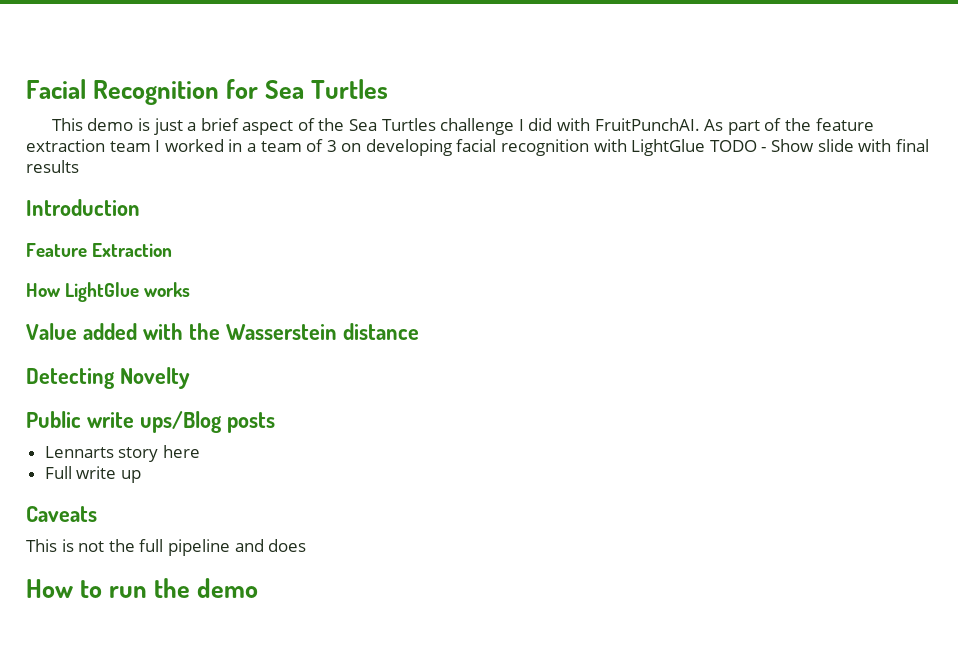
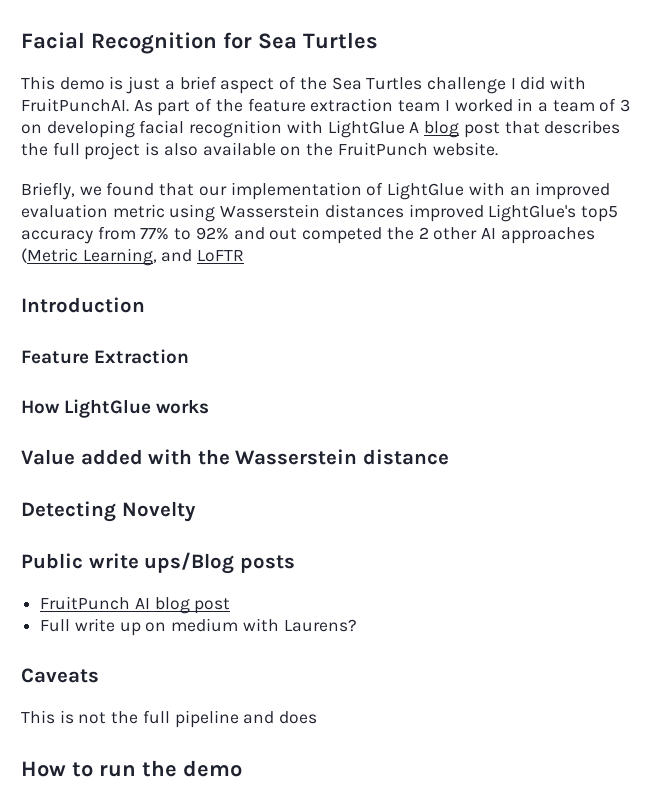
- As part of the feature extraction team I worked in a team of 3 on developing facial recognition with LightGlue TODO - Show slide with final results
+ As part of the feature extraction team I worked in a team of 3 on developing facial recognition with LightGlue A blog post that describes the full project is also available on the FruitPunch website.
+ Briefly, we found that our implementation of LightGlue with an improved evaluation metric using Wasserstein distances improved LightGlue's top5 accuracy from 77% to 92% and out competed the 2 other AI approaches (Metric Learning, and LoFTR
- Lennarts story here
+ FruitPunch AI blog post
- Full write up
+ Full write up on medium with Laurens?

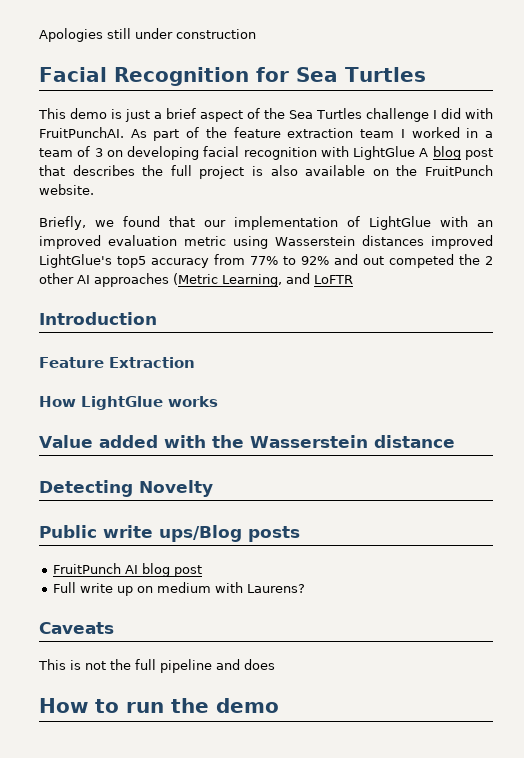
+ Apologies still under construction

